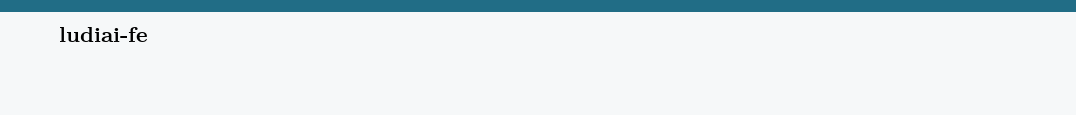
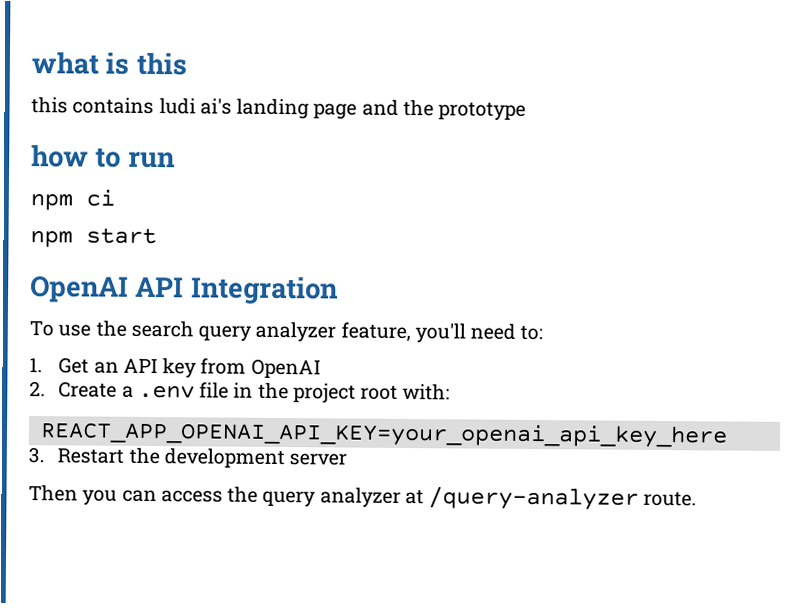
- ludiai-fe
+ what is this
+ this contains ludi ai's landing page and the prototype
+ how to run
+ npm ci
+ npm start
+ OpenAI API Integration
+ To use the search query analyzer feature, you'll need to:
+ 1. Get an API key from OpenAI
+ 2. Create a .env file in the project root with:
+ REACT_APP_OPENAI_API_KEY=your_openai_api_key_here
+ 3. Restart the development server
+ Then you can access the query analyzer at /query-analyzer route.

